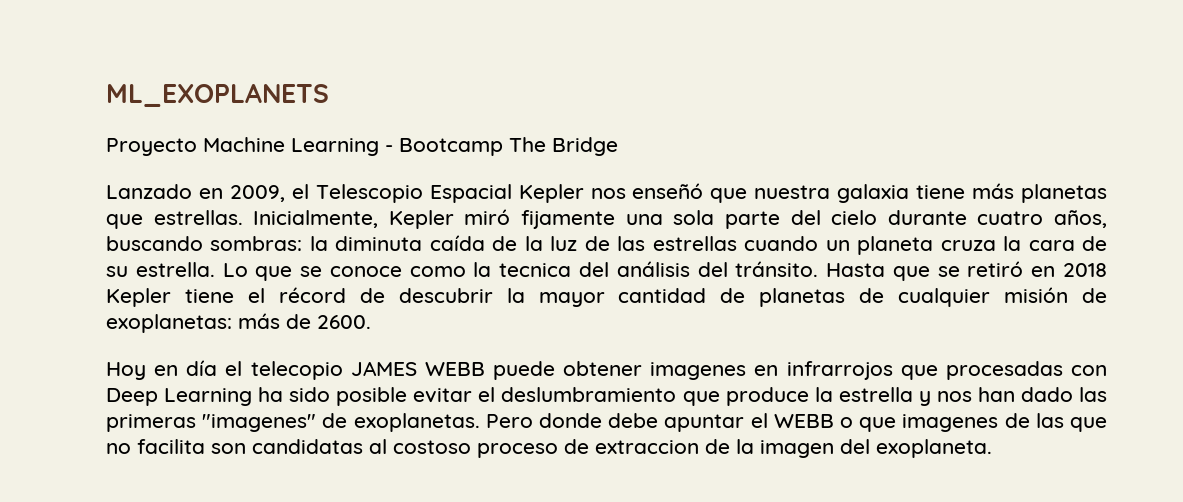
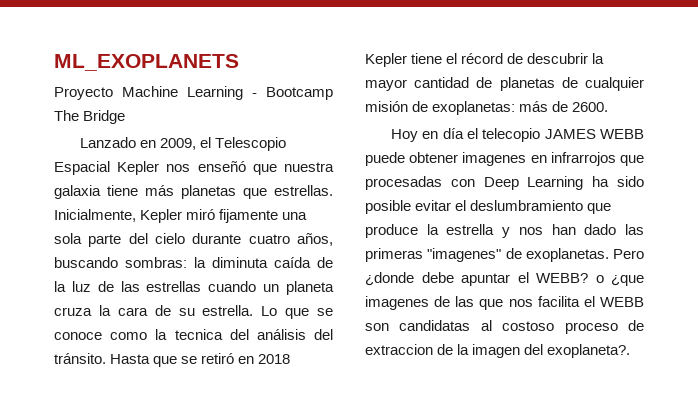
- Pero donde debe apuntar el WEBB o que imagenes de las que no facilita son candidatas al costoso proceso de extraccion de la imagen del exoplaneta.
+ Pero ¿donde debe apuntar el WEBB? o ¿que imagenes de las que nos facilita el WEBB son candidatas al costoso proceso de extraccion de la imagen del exoplaneta?.

